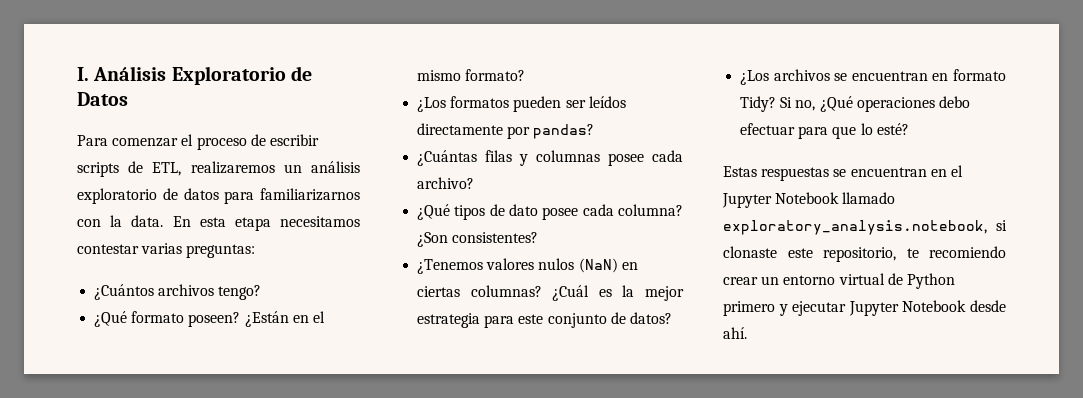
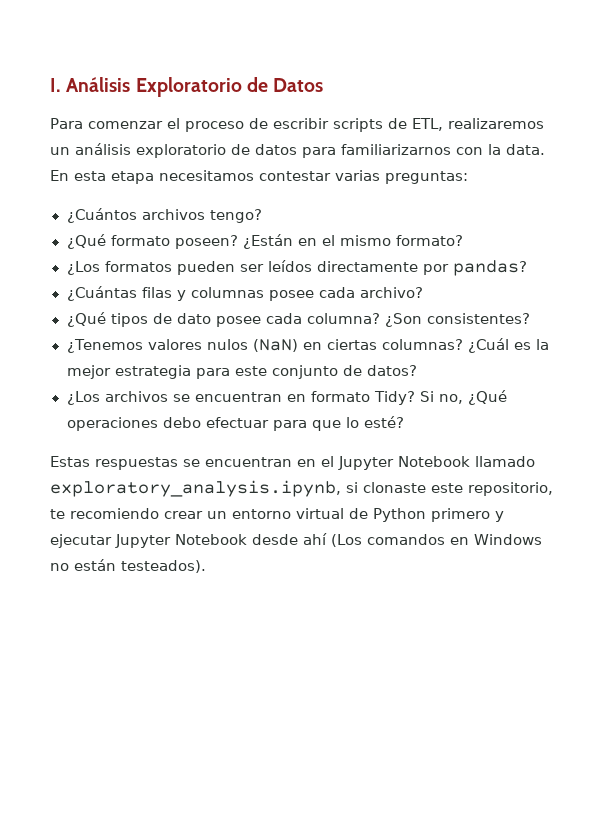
- Estas respuestas se encuentran en el Jupyter Notebook llamado exploratory_analysis.notebook, si clonaste este repositorio, te recomiendo crear un entorno virtual de Python primero y ejecutar Jupyter Notebook desde ahí.
+ Estas respuestas se encuentran en el Jupyter Notebook llamado exploratory_analysis.ipynb, si clonaste este repositorio, te recomiendo crear un entorno virtual de Python primero y ejecutar Jupyter Notebook desde ahí (Los comandos en Windows no están testeados).

